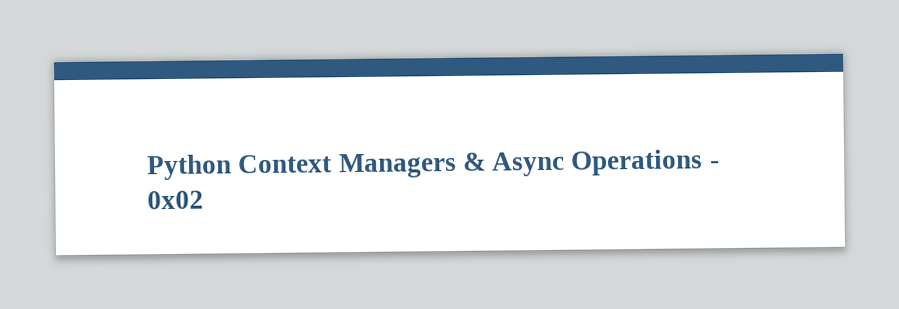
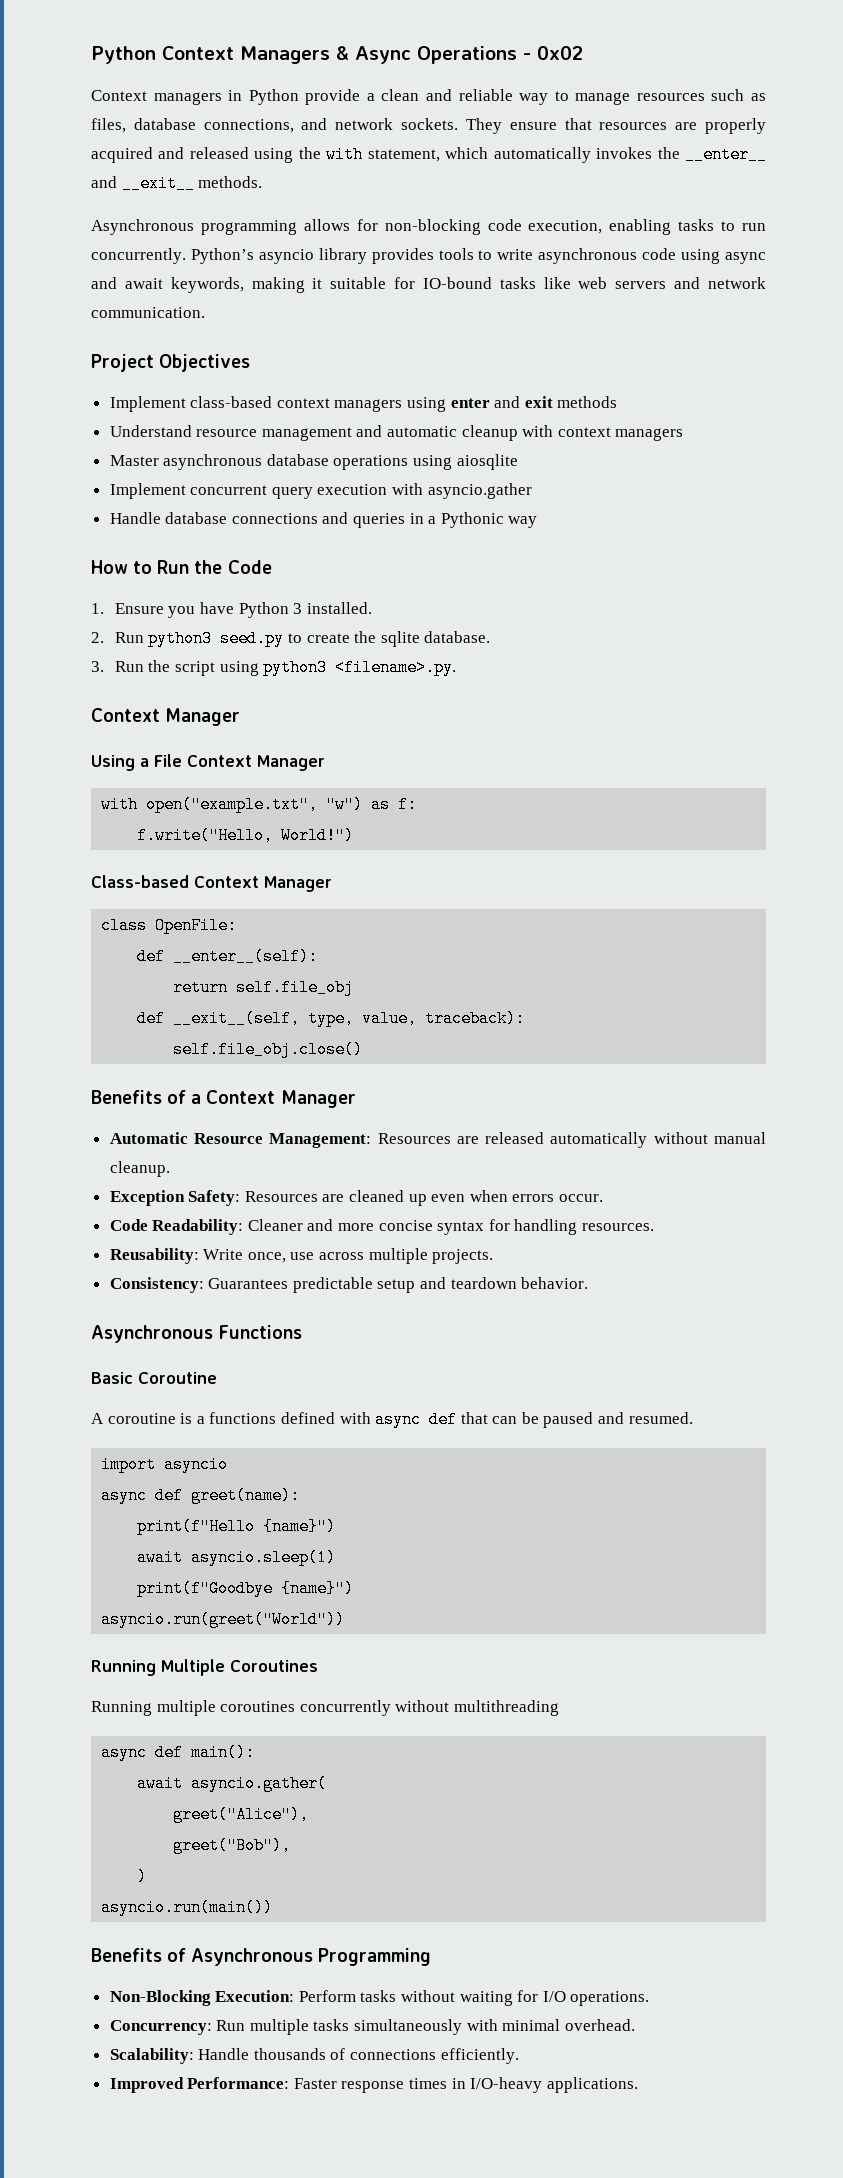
+ Context managers in Python provide a clean and reliable way to manage resources such as files, database connections, and network sockets. They ensure that resources are properly acquired and released using the with statement, which automatically invokes the __enter__ and __exit__ methods.
+ Asynchronous programming allows for non-blocking code execution, enabling tasks to run concurrently. Python’s asyncio library provides tools to write asynchronous code using async and await keywords, making it suitable for IO-bound tasks like web servers and network communication.
+ Project Objectives
+ Implement class-based context managers using enter and exit methods
+ Understand resource management and automatic cleanup with context managers
+ Master asynchronous database operations using aiosqlite
+ Implement concurrent query execution with asyncio.gather
+ Handle database connections and queries in a Pythonic way
+ How to Run the Code
+ 1. Ensure you have Python 3 installed.
+ 2. Run python3 seed.py to create the sqlite database.
+ 3. Run the script using python3 <filename>.py.
+ Context Manager
+ Using a File Context Manager
+ with open("example.txt", "w") as f:
+ f.write("Hello, World!")
+ Class-based Context Manager
+ class OpenFile:
+ def __enter__(self):
+ return self.file_obj
+ def __exit__(self, type, value, traceback):
+ self.file_obj.close()
+ Benefits of a Context Manager
+ Automatic Resource Management: Resources are released automatically without manual cleanup.
+ Exception Safety: Resources are cleaned up even when errors occur.
+ Code Readability: Cleaner and more concise syntax for handling resources.
+ Reusability: Write once, use across multiple projects.
+ Consistency: Guarantees predictable setup and teardown behavior.
+ Asynchronous Functions
+ Basic Coroutine
+ A coroutine is a functions defined with async def that can be paused and resumed.
+ import asyncio
+ async def greet(name):
+ print(f"Hello {name}")
+ await asyncio.sleep(1)
+ print(f"Goodbye {name}")
+ asyncio.run(greet("World"))
+ Running Multiple Coroutines
+ Running multiple coroutines concurrently without multithreading
+ async def main():
+ await asyncio.gather(
+ greet("Alice"),
+ greet("Bob"),
+ )
+ asyncio.run(main())
+ Benefits of Asynchronous Programming
+ Non-Blocking Execution: Perform tasks without waiting for I/O operations.
+ Concurrency: Run multiple tasks simultaneously with minimal overhead.
+ Scalability: Handle thousands of connections efficiently.
+ Improved Performance: Faster response times in I/O-heavy applications.

